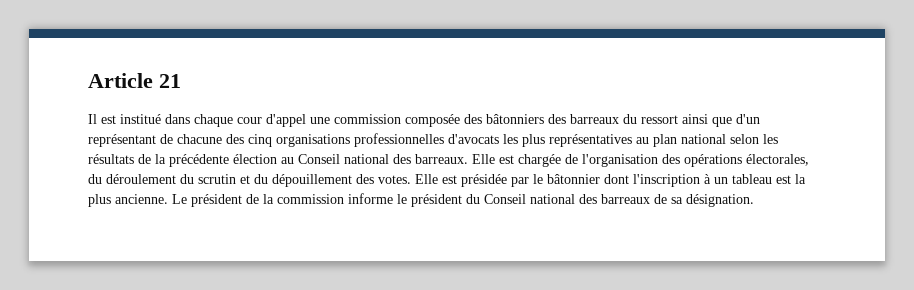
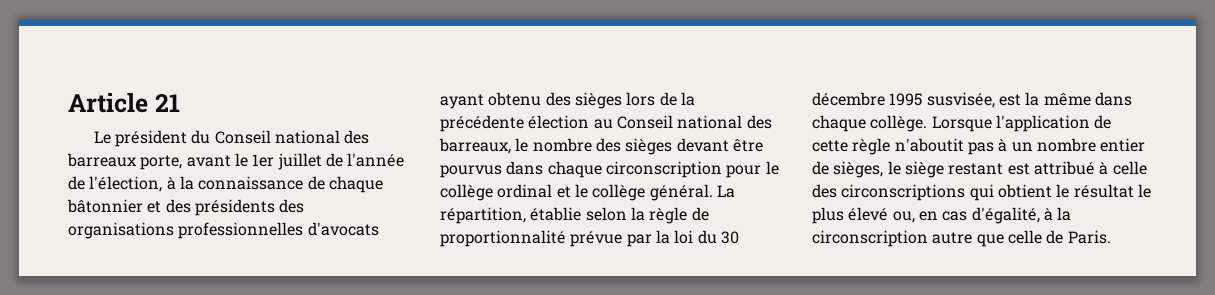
- Il est institué dans chaque cour d'appel une commission composée des bâtonniers des barreaux du ressort ainsi que d'un représentant de chacune des cinq organisations professionnelles d'avocats les plus représentatives au plan national selon les résultats de la précédente élection au Conseil national des barreaux. Elle est chargée de l'organisation des opérations électorales, du déroulement du scrutin et du dépouillement des votes. Elle est présidée par le bâtonnier dont l'inscription à un tableau est la plus ancienne. Le président de la commission informe le président du Conseil national des barreaux de sa désignation.
+ Le président du Conseil national des barreaux porte, avant le 1er juillet de l'année de l'élection, à la connaissance de chaque bâtonnier et des présidents des organisations professionnelles d'avocats ayant obtenu des sièges lors de la précédente élection au Conseil national des barreaux, le nombre des sièges devant être pourvus dans chaque circonscription pour le collège ordinal et le collège général. La répartition, établie selon la règle de proportionnalité prévue par la loi du 30 décembre 1995 susvisée, est la même dans chaque collège. Lorsque l'application de cette règle n'aboutit pas à un nombre entier de sièges, le siège restant est attribué à celle des circonscriptions qui obtient le résultat le plus élevé ou, en cas d'égalité, à la circonscription autre que celle de Paris.

